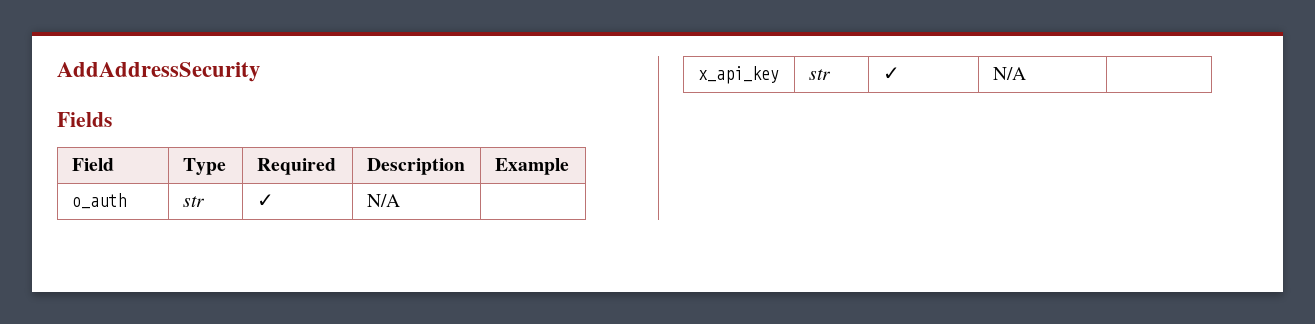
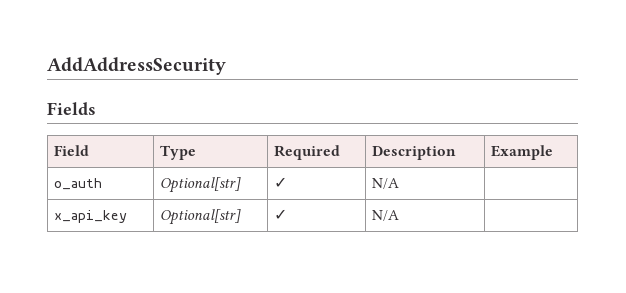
- o_auth | str | ✓ | N/A |
+ o_auth | Optional[str] | ✓ | N/A |
- x_api_key | str | ✓ | N/A |
+ x_api_key | Optional[str] | ✓ | N/A |

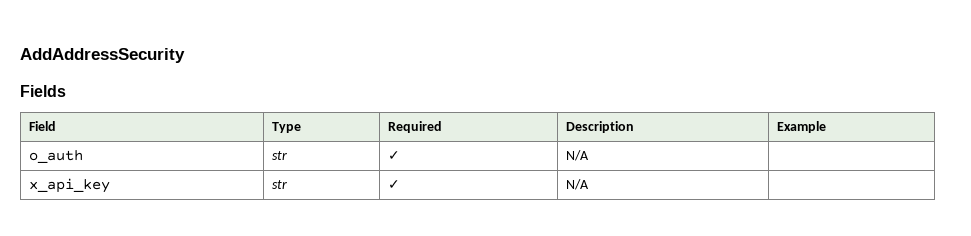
- o_auth | Optional[str] | ✓ | N/A |
+ o_auth | str | ✓ | N/A |
- x_api_key | Optional[str] | ✓ | N/A |
+ x_api_key | str | ✓ | N/A |

